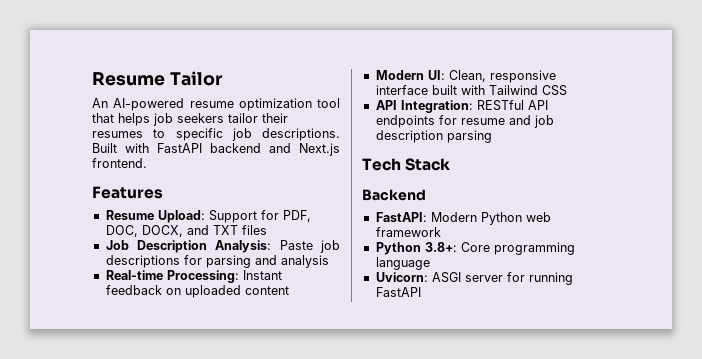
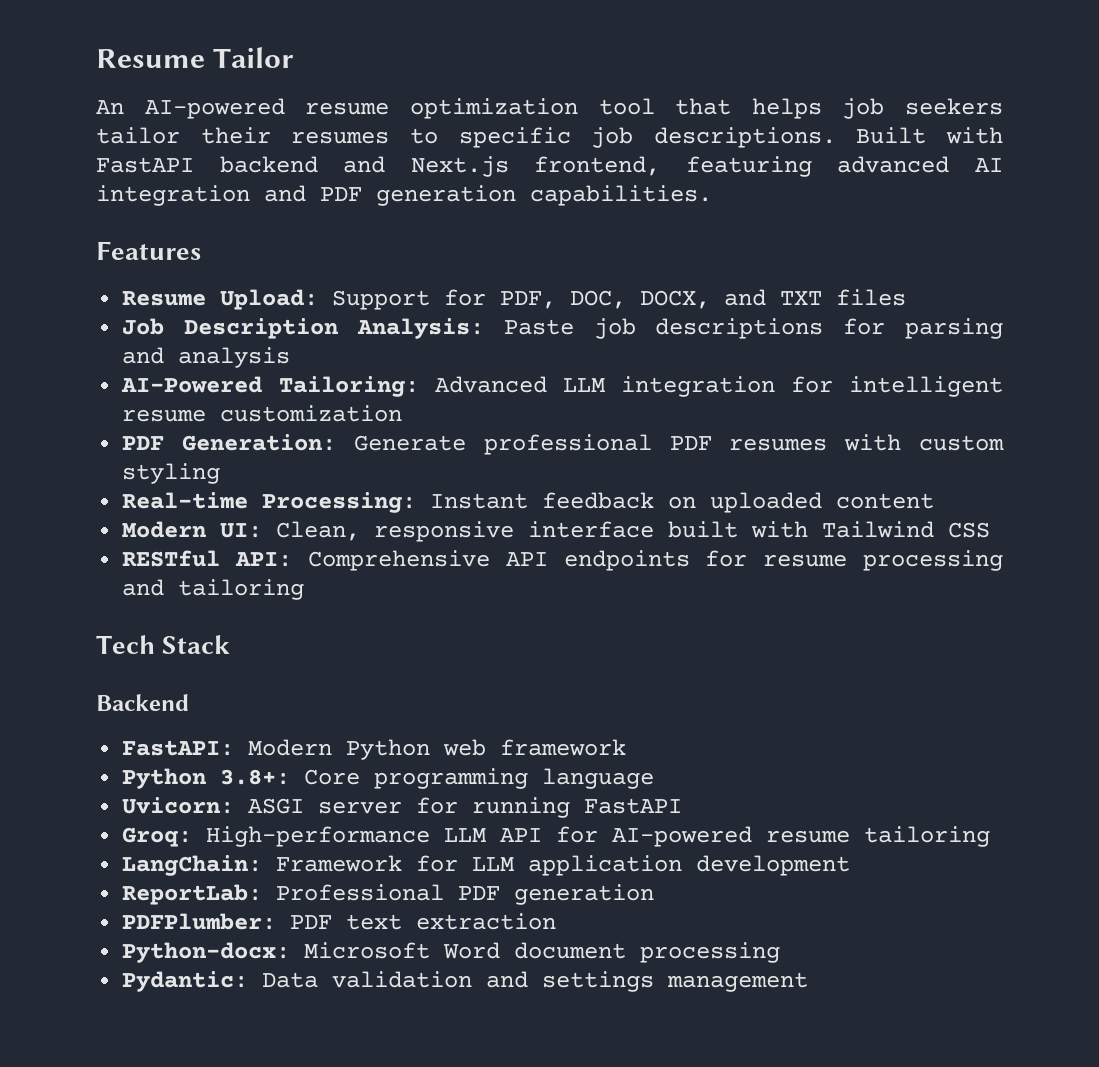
- Built with FastAPI backend and Next.js frontend.
+ Built with FastAPI backend and Next.js frontend, featuring advanced AI integration and PDF generation capabilities.
+ AI-Powered Tailoring: Advanced LLM integration for intelligent resume customization
+ PDF Generation: Generate professional PDF resumes with custom styling
- API Integration: RESTful API endpoints for resume and job description parsing
+ RESTful API: Comprehensive API endpoints for resume processing and tailoring
+ Groq: High-performance LLM API for AI-powered resume tailoring
+ LangChain: Framework for LLM application development
+ ReportLab: Professional PDF generation
+ PDFPlumber: PDF text extraction
+ Python-docx: Microsoft Word document processing
+ Pydantic: Data validation and settings management

